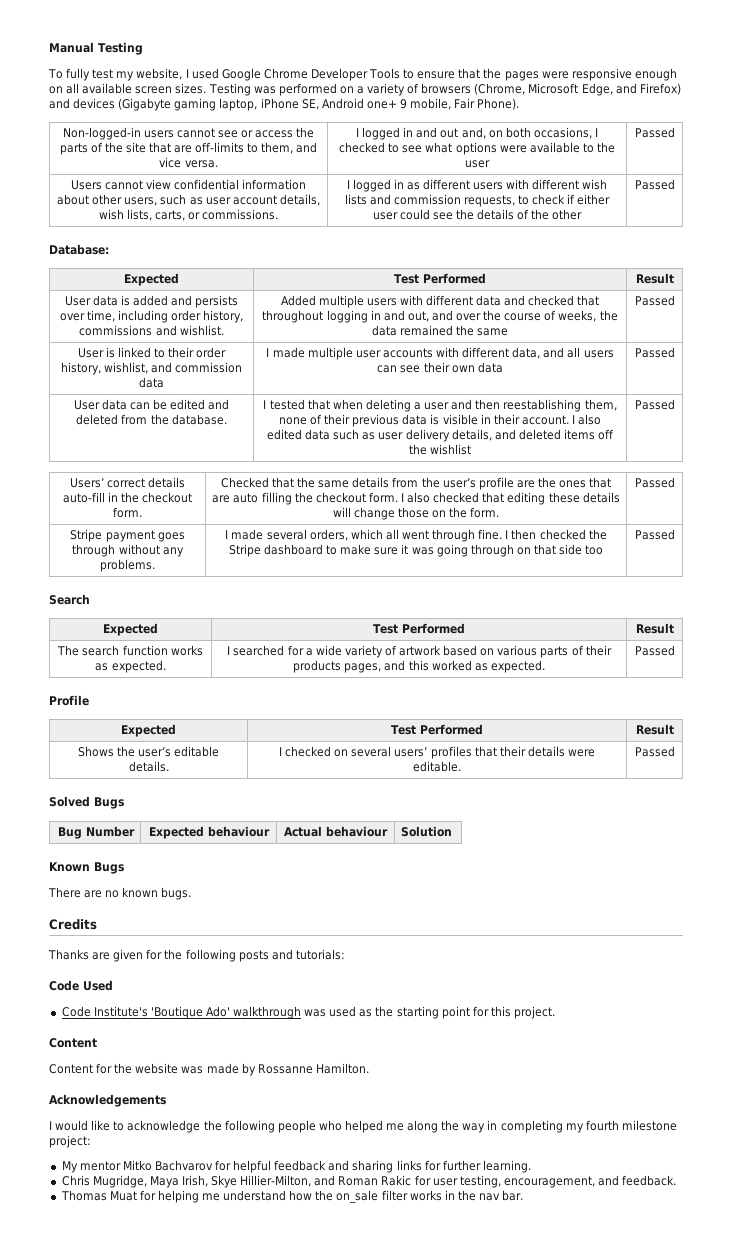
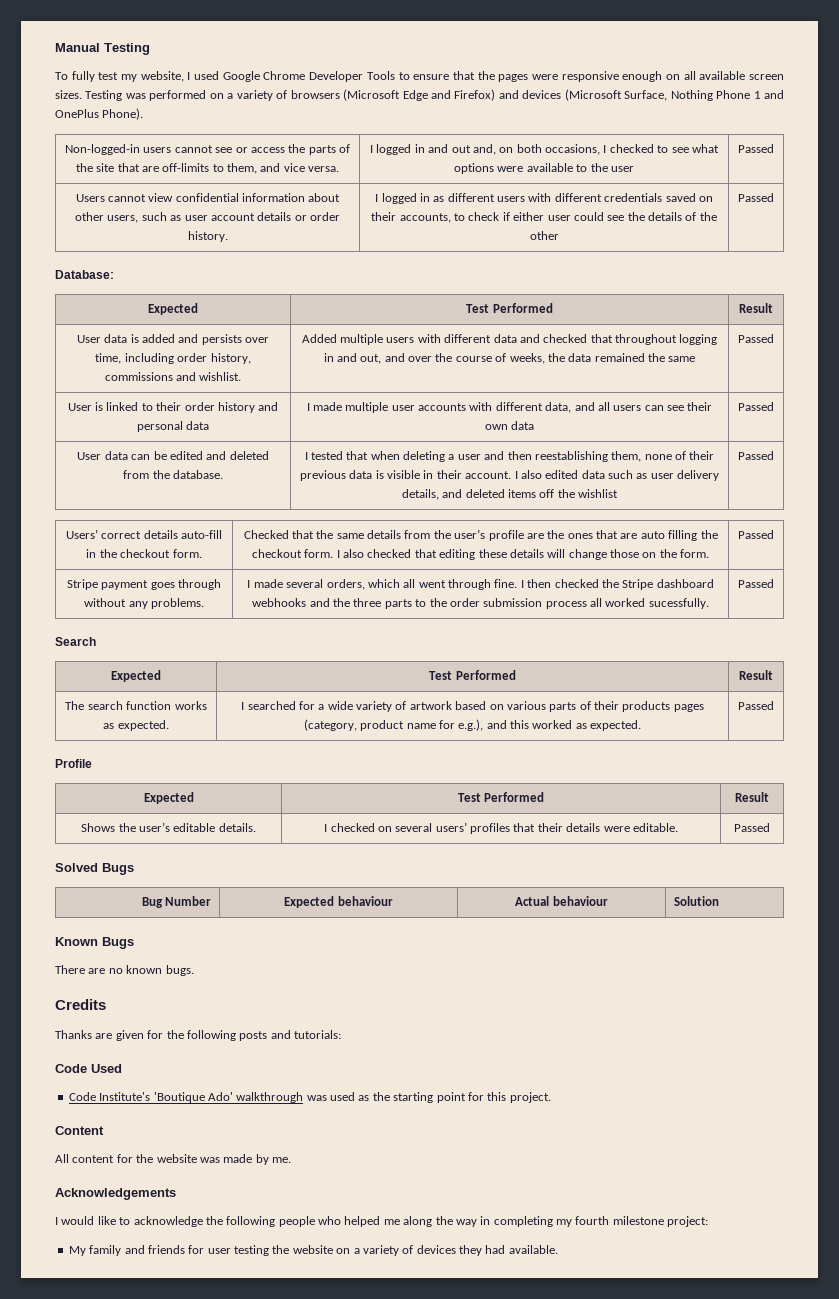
- Testing was performed on a variety of browsers (Chrome, Microsoft Edge, and Firefox) and devices (Gigabyte gaming laptop, iPhone SE, Android one+ 9 mobile, Fair Phone).
+ Testing was performed on a variety of browsers (Microsoft Edge and Firefox) and devices (Microsoft Surface, Nothing Phone 1 and OnePlus Phone).
- Users cannot view confidential information about other users, such as user account details, wish lists, carts, or commissions.
+ Users cannot view confidential information about other users, such as user account details or order history.
- I logged in as different users with different wish lists and commission requests, to check if either user could see the details of the other
+ I logged in as different users with different credentials saved on their accounts, to check if either user could see the details of the other
- User is linked to their order history, wishlist, and commission data | I made multiple user accounts with different data, and all users can see their own data | Passed
+ User is linked to their order history and personal data | I made multiple user accounts with different data, and all users can see their own data | Passed
- Stripe payment goes through without any problems. | I made several orders, which all went through fine. I then checked the Stripe dashboard to make sure it was going through on that side too | Passed
+ Stripe payment goes through without any problems. | I made several orders, which all went through fine. I then checked the Stripe dashboard webhooks and the three parts to the order submission process all worked sucessfully. | Passed
- The search function works as expected. | I searched for a wide variety of artwork based on various parts of their products pages, and this worked as expected. | Passed
+ The search function works as expected. | I searched for a wide variety of artwork based on various parts of their products pages (category, product name for e.g.), and this worked as expected. | Passed
- Content for the website was made by Rossanne Hamilton.
+ All content for the website was made by me.
- My mentor Mitko Bachvarov for helpful feedback and sharing links for further learning.
- Chris Mugridge, Maya Irish, Skye Hillier-Milton, and Roman Rakic for user testing, encouragement, and feedback.
- Thomas Muat for helping me understand how the on_sale filter works in the nav bar.
+ My family and friends for user testing the website on a variety of devices they had available.

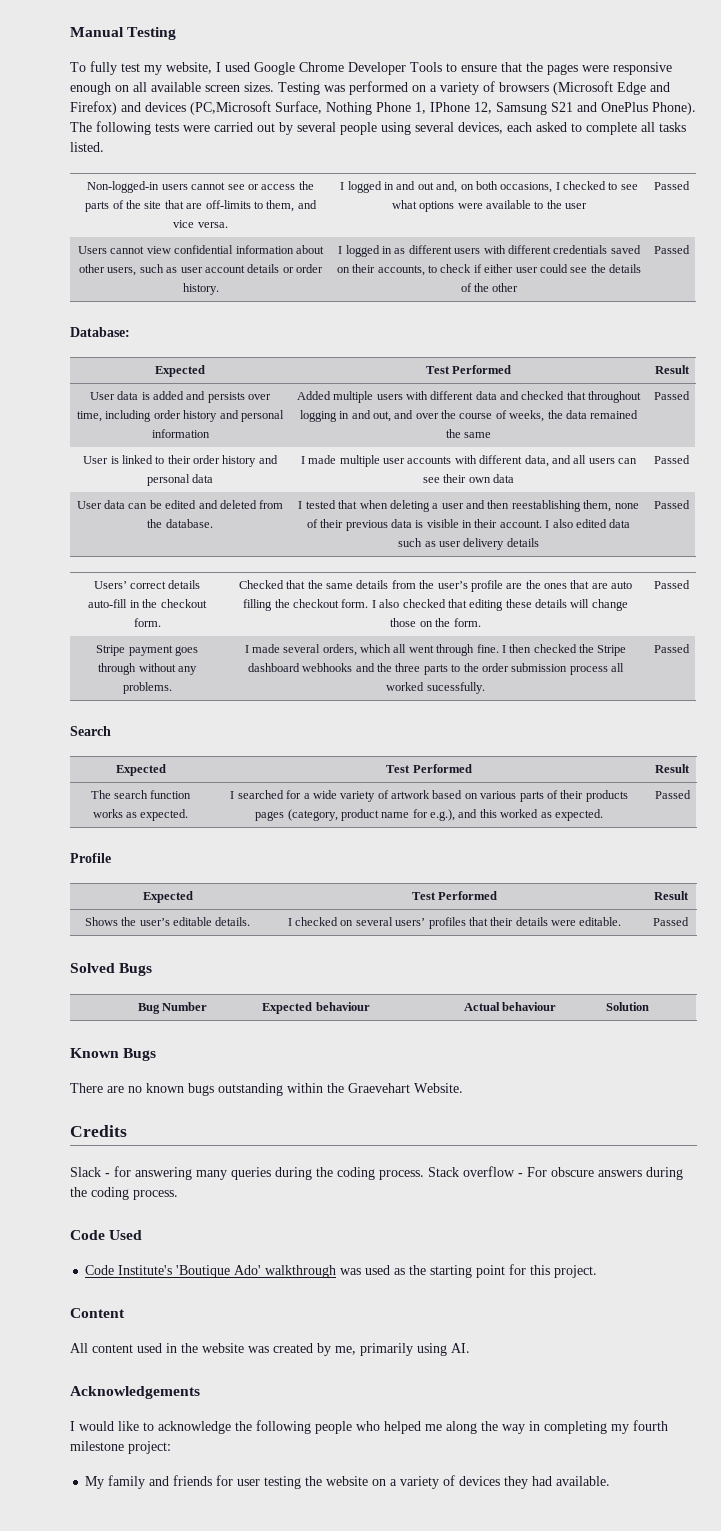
- Testing was performed on a variety of browsers (Microsoft Edge and Firefox) and devices (Microsoft Surface, Nothing Phone 1 and OnePlus Phone).
+ Testing was performed on a variety of browsers (Microsoft Edge and Firefox) and devices (PC,Microsoft Surface, Nothing Phone 1, IPhone 12, Samsung S21 and OnePlus Phone). The following tests were carried out by several people using several devices, each asked to complete all tasks listed.
- User data is added and persists over time, including order history, commissions and wishlist. | Added multiple users with different data and checked that throughout logging in and out, and over the course of weeks, the data remained the same | Passed
+ User data is added and persists over time, including order history and personal information | Added multiple users with different data and checked that throughout logging in and out, and over the course of weeks, the data remained the same | Passed
- I also edited data such as user delivery details, and deleted items off the wishlist
+ I also edited data such as user delivery details
- There are no known bugs.
+ There are no known bugs outstanding within the Graevehart Website.
  Credits
- Thanks are given for the following posts and tutorials:
+ Slack - for answering many queries during the coding process. Stack overflow - For obscure answers during the coding process.
- All content for the website was made by me.
+ All content used in the website was created by me, primarily using AI.

